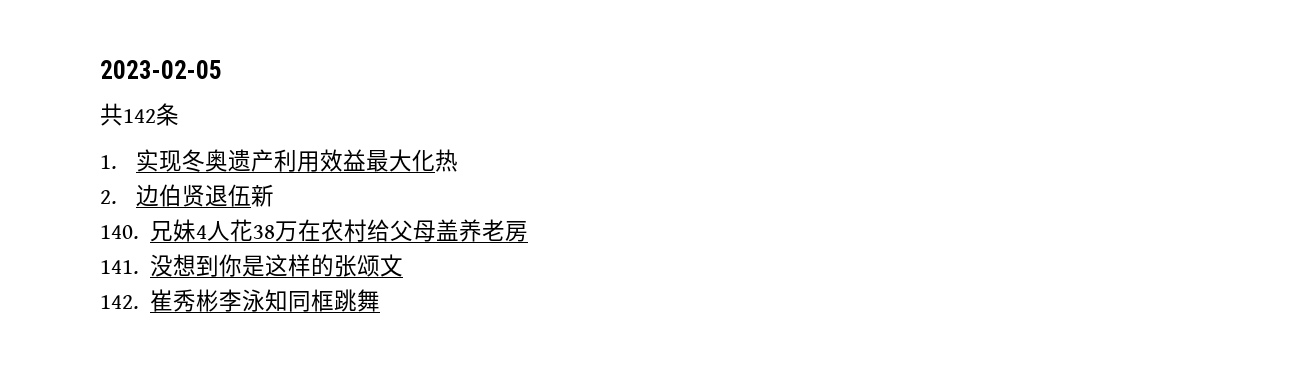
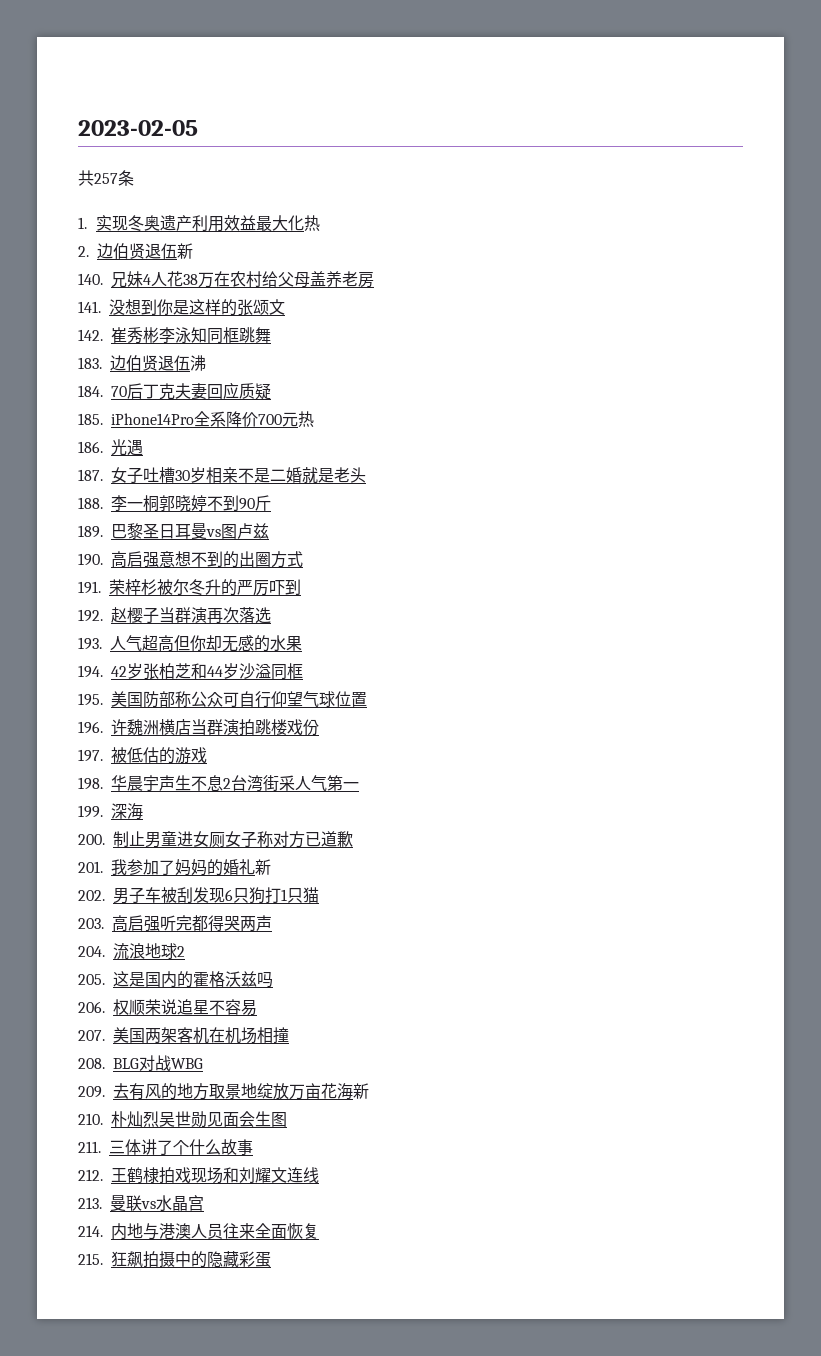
- 共142条
+ 共257条
+ 183.边伯贤退伍沸
+ 184. 70后丁克夫妻回应质疑
+ 185. iPhone14Pro全系降价700元热
+ 186.光遇
+ 187.女子吐槽30岁相亲不是二婚就是老头
+ 188.李一桐郭晓婷不到90斤
+ 189.巴黎圣日耳曼vs图卢兹
+ 190.高启强意想不到的出圈方式
+ 191.荣梓杉被尔冬升的严厉吓到
+ 192.赵樱子当群演再次落选
+ 193.人气超高但你却无感的水果
+ 194. 42岁张柏芝和44岁沙溢同框
+ 195.美国防部称公众可自行仰望气球位置
+ 196.许魏洲横店当群演拍跳楼戏份
+ 197.被低估的游戏
+ 198.华晨宇声生不息2台湾街采人气第一
+ 199.深海
+ 200.制止男童进女厕女子称对方已道歉
+ 201.我参加了妈妈的婚礼新
+ 202.男子车被刮发现6只狗打1只猫
+ 203.高启强听完都得哭两声
+ 204.流浪地球2
+ 205.这是国内的霍格沃兹吗
+ 206.权顺荣说追星不容易
+ 207.美国两架客机在机场相撞
+ 208. BLG对战WBG
+ 209.去有风的地方取景地绽放万亩花海新
+ 210.朴灿烈吴世勋见面会生图
+ 211.三体讲了个什么故事
+ 212.王鹤棣拍戏现场和刘耀文连线
+ 213.曼联vs水晶宫
+ 214.内地与港澳人员往来全面恢复
+ 215.狂飙拍摄中的隐藏彩蛋

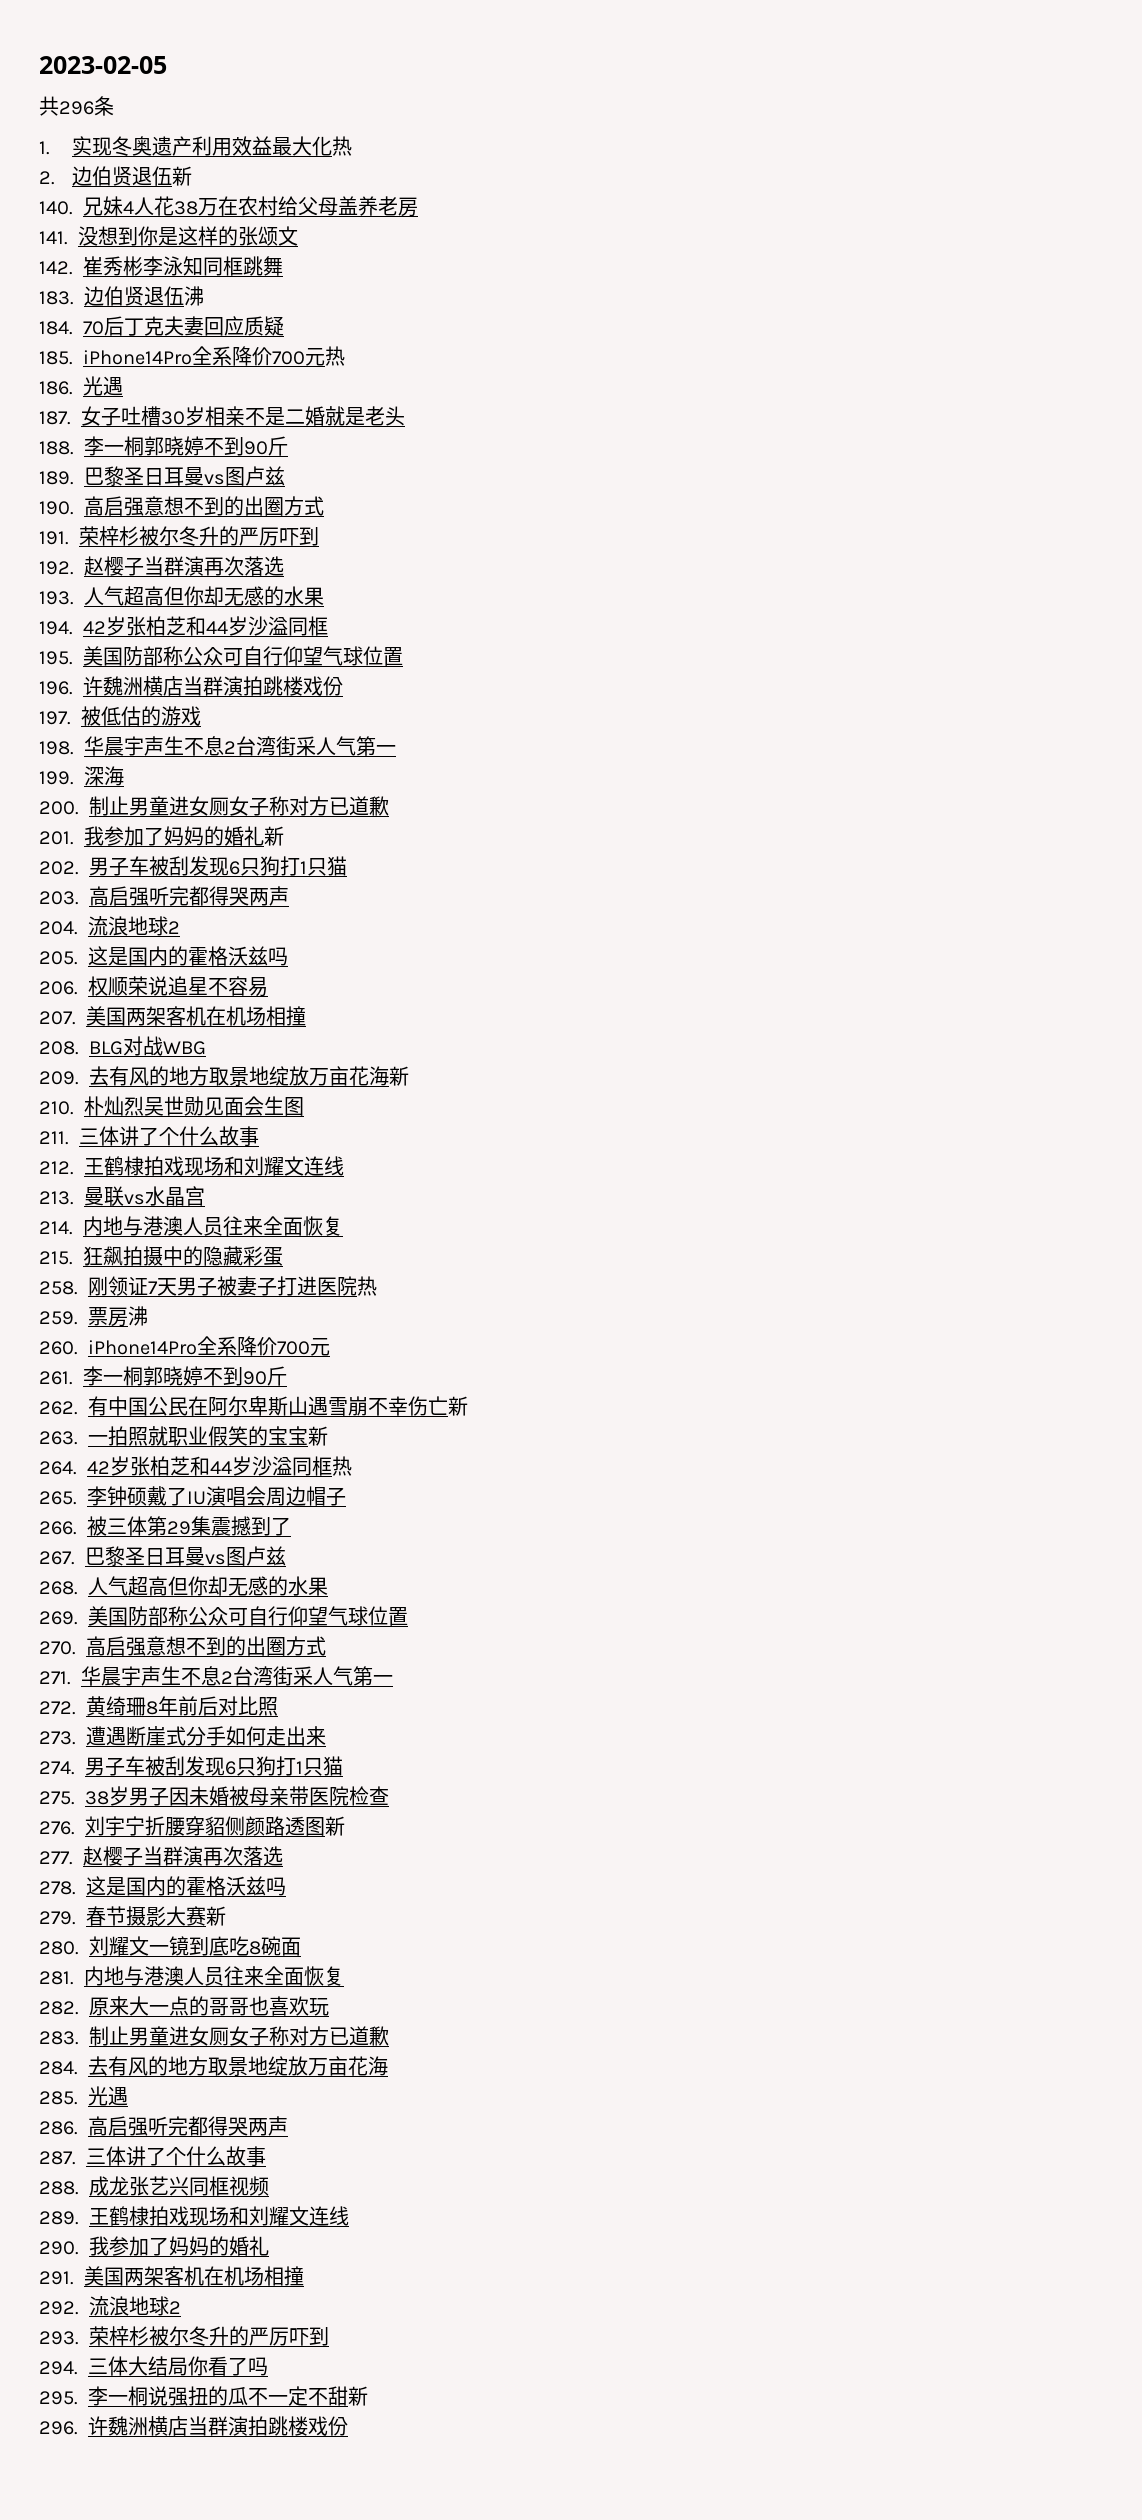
- 共257条
+ 共296条
+ 258.刚领证7天男子被妻子打进医院热
+ 259.票房沸
+ 260. iPhone14Pro全系降价700元
+ 261.李一桐郭晓婷不到90斤
+ 262.有中国公民在阿尔卑斯山遇雪崩不幸伤亡新
+ 263.一拍照就职业假笑的宝宝新
+ 264. 42岁张柏芝和44岁沙溢同框热
+ 265.李钟硕戴了IU演唱会周边帽子
+ 266.被三体第29集震撼到了
+ 267.巴黎圣日耳曼vs图卢兹
+ 268.人气超高但你却无感的水果
+ 269.美国防部称公众可自行仰望气球位置
+ 270.高启强意想不到的出圈方式
+ 271.华晨宇声生不息2台湾街采人气第一
+ 272.黄绮珊8年前后对比照
+ 273.遭遇断崖式分手如何走出来
+ 274.男子车被刮发现6只狗打1只猫
+ 275. 38岁男子因未婚被母亲带医院检查
+ 276.刘宇宁折腰穿貂侧颜路透图新
+ 277.赵樱子当群演再次落选
+ 278.这是国内的霍格沃兹吗
+ 279.春节摄影大赛新
+ 280.刘耀文一镜到底吃8碗面
+ 281.内地与港澳人员往来全面恢复
+ 282.原来大一点的哥哥也喜欢玩
+ 283.制止男童进女厕女子称对方已道歉
+ 284.去有风的地方取景地绽放万亩花海
+ 285.光遇
+ 286.高启强听完都得哭两声
+ 287.三体讲了个什么故事
+ 288.成龙张艺兴同框视频
+ 289.王鹤棣拍戏现场和刘耀文连线
+ 290.我参加了妈妈的婚礼
+ 291.美国两架客机在机场相撞
+ 292.流浪地球2
+ 293.荣梓杉被尔冬升的严厉吓到
+ 294.三体大结局你看了吗
+ 295.李一桐说强扭的瓜不一定不甜新
+ 296.许魏洲横店当群演拍跳楼戏份

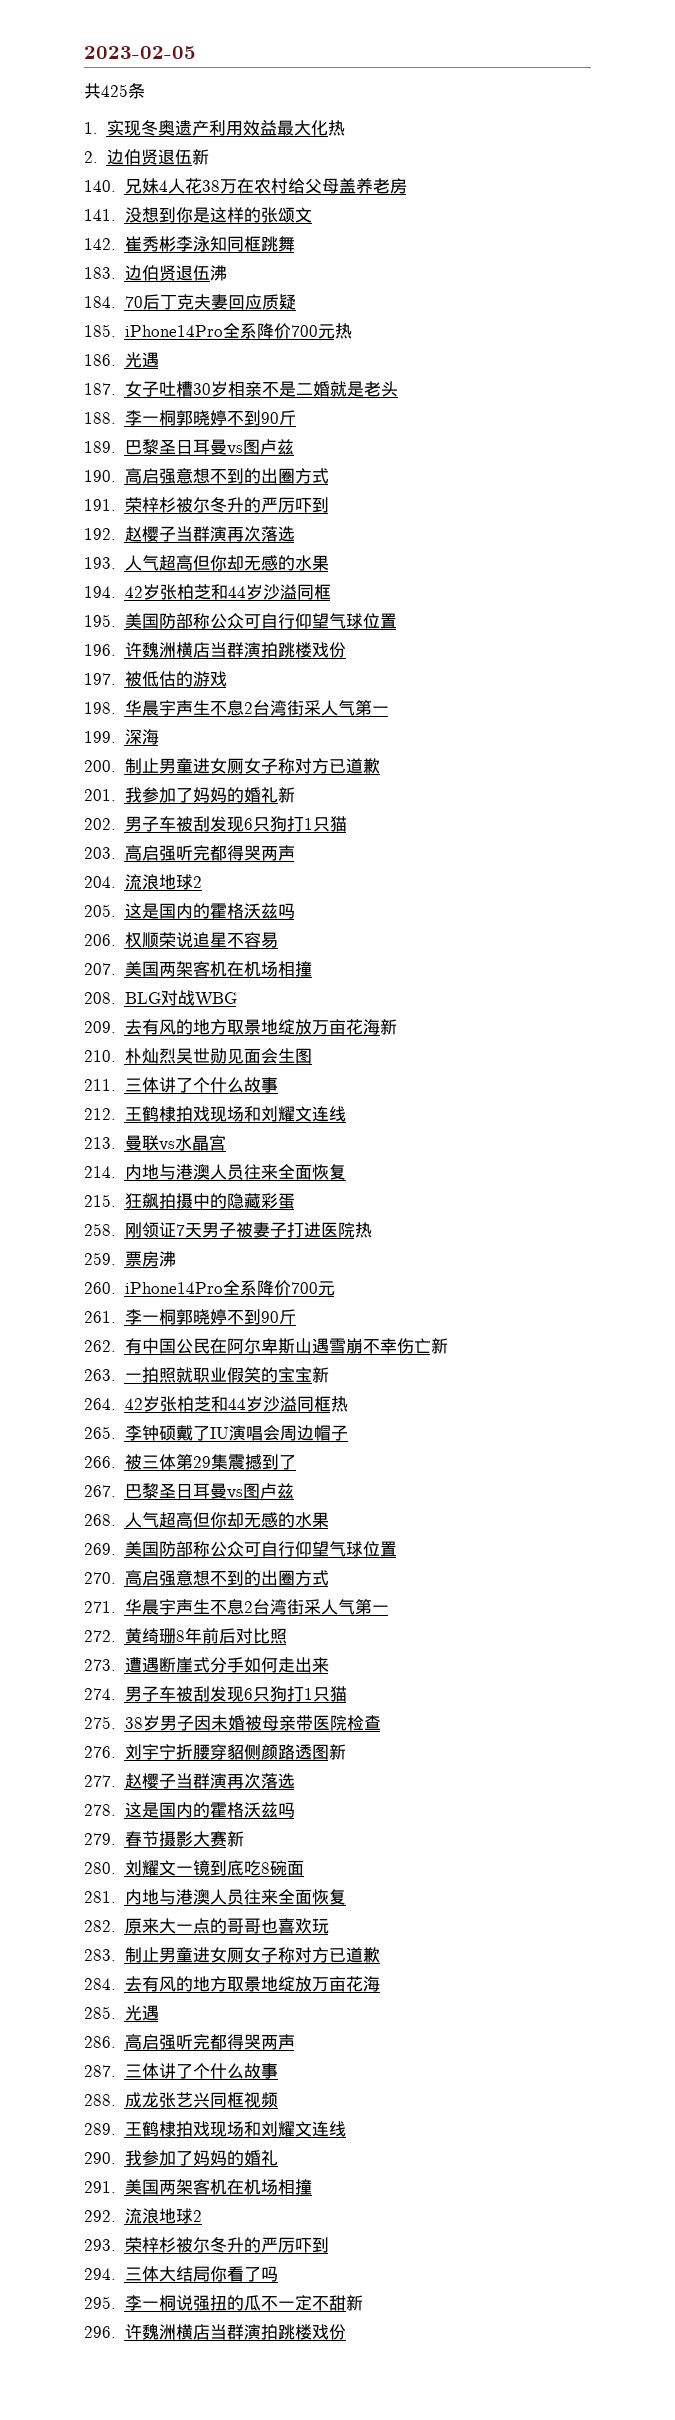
- 共296条
+ 共425条

